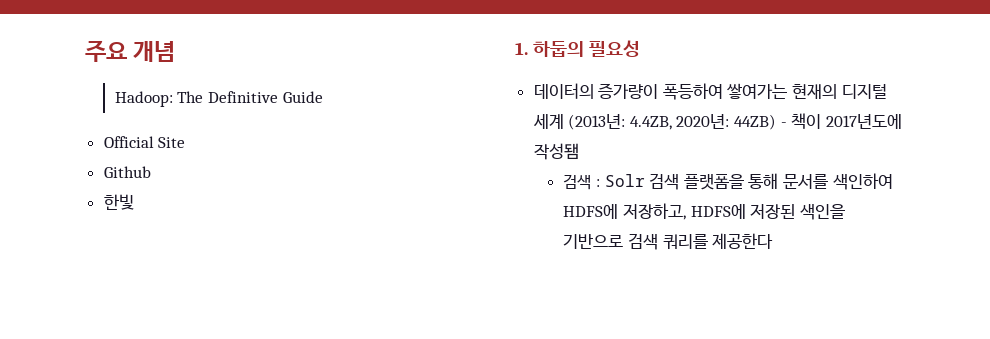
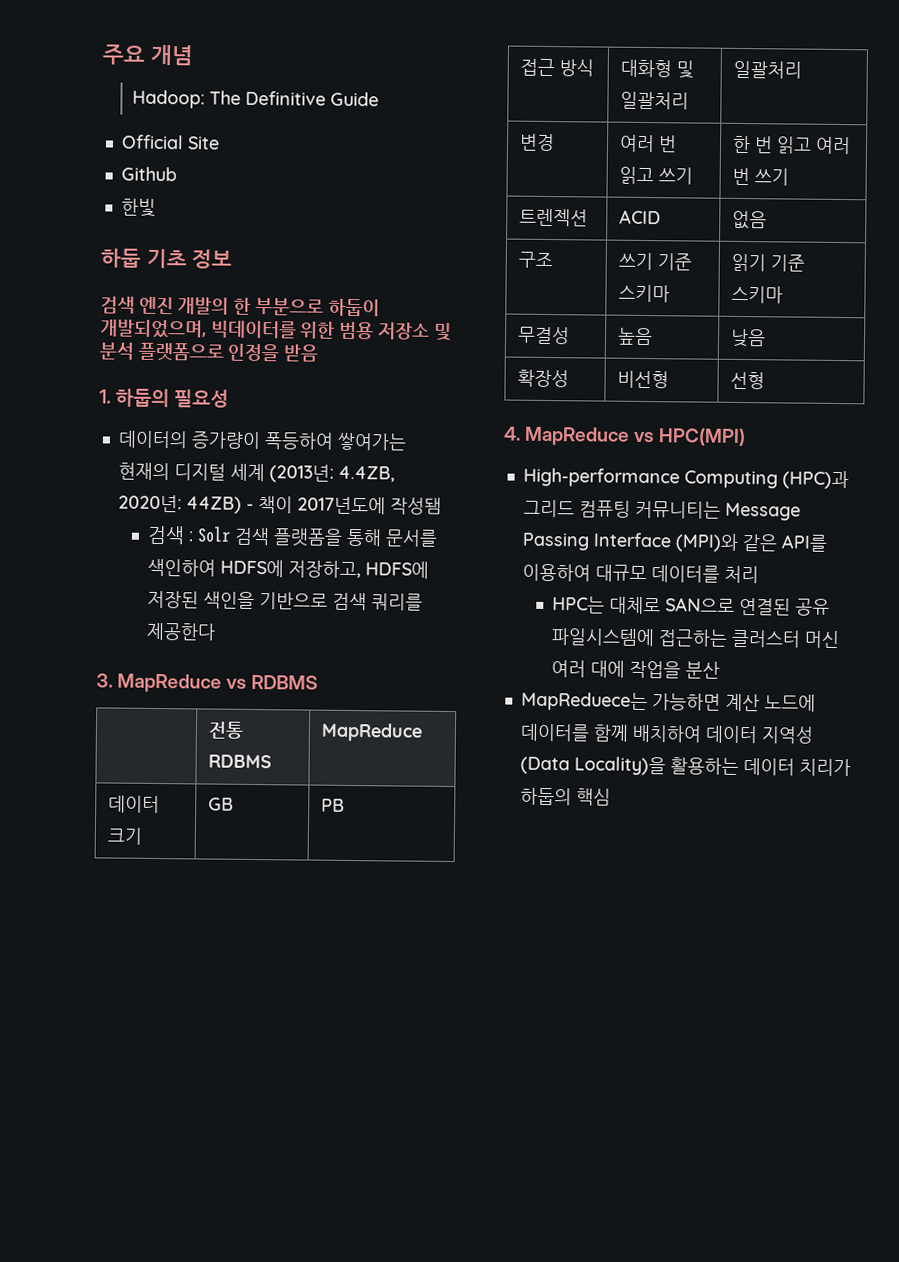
+ 하둡 기초 정보
+ 검색 엔진 개발의 한 부분으로 하둡이 개발되었으며, 빅데이터를 위한 범용 저장소 및 분석 플랫폼으로 인정을 받음
+ 3. MapReduce vs RDBMS
+ | 전통 RDBMS | MapReduce
+ 데이터 크기 | GB | PB
+ 접근 방식 | 대화형 및 일괄처리 | 일괄처리
+ 변경 | 여러 번 읽고 쓰기 | 한 번 읽고 여러 번 쓰기
+ 트렌젝션 | ACID | 없음
+ 구조 | 쓰기 기준 스키마 | 읽기 기준 스키마
+ 무결성 | 높음 | 낮음
+ 확장성 | 비선형 | 선형
+ 4. MapReduce vs HPC(MPI)
+ High-performance Computing (HPC)과 그리드 컴퓨팅 커뮤니티는 Message Passing Interface (MPI)와 같은 API를 이용하여 대규모 데이터를 처리
+ HPC는 대체로 SAN으로 연결된 공유 파일시스템에 접근하는 클러스터 머신 여러 대에 작업을 분산
+ MapReduece는 가능하면 계산 노드에 데이터를 함께 배치하여 데이터 지역성 (Data Locality)을 활용하는 데이터 치리가 하둡의 핵심

